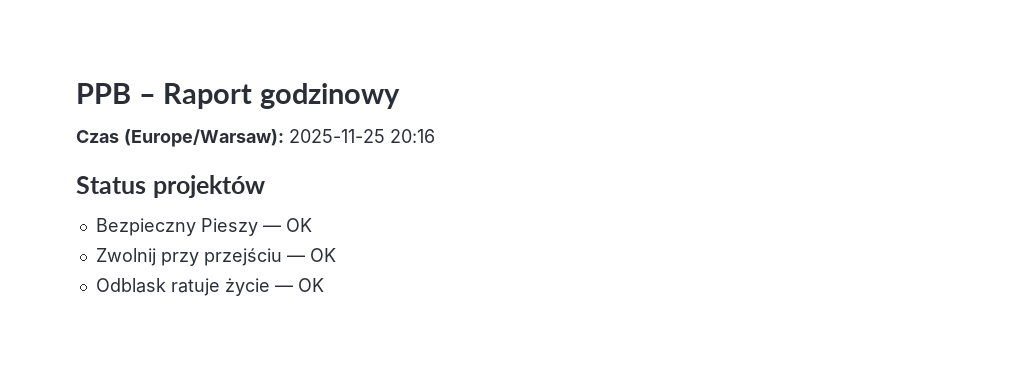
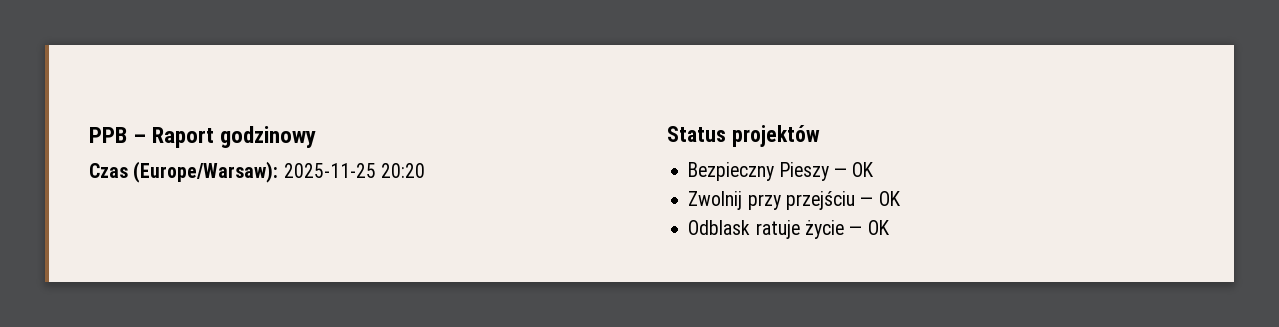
- Czas (Europe/Warsaw): 2025-11-25 20:16
+ Czas (Europe/Warsaw): 2025-11-25 20:20

